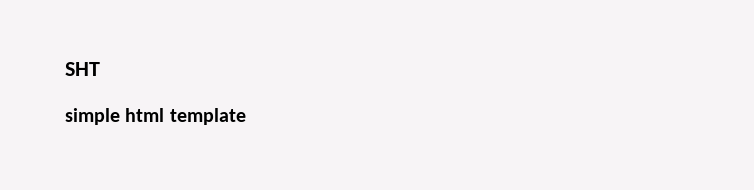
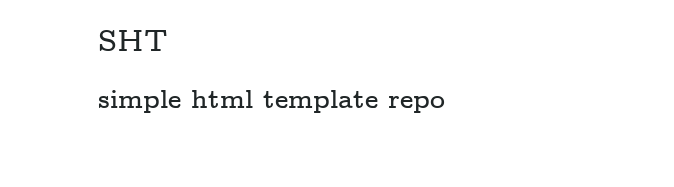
- simple html template
+ simple html template repo

